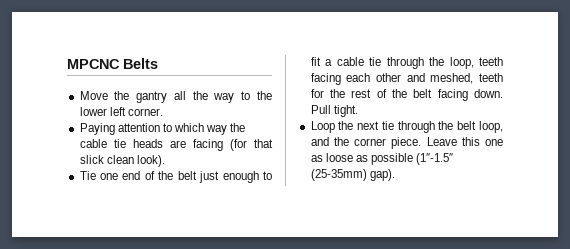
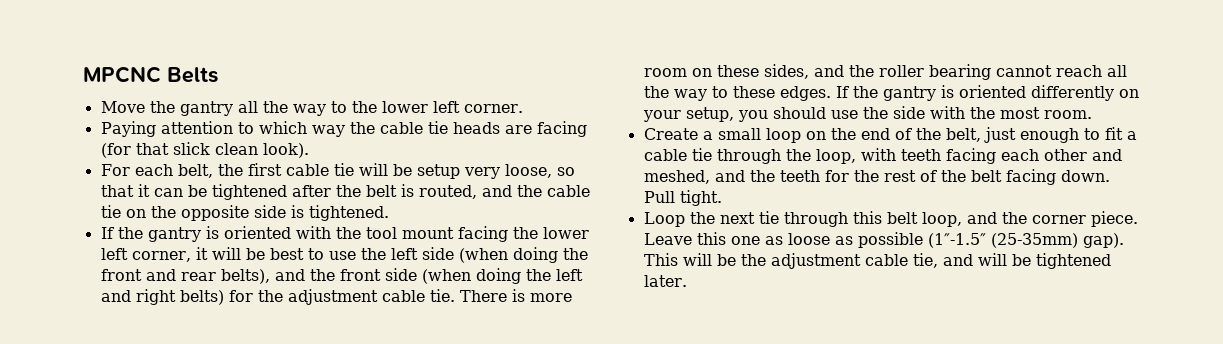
- Tie one end of the belt just enough to fit a cable tie through the loop, teeth facing each other and meshed, teeth for the rest of the belt facing down.
+ For each belt, the first cable tie will be setup very loose, so that it can be tightened after the belt is routed, and the cable tie on the opposite side is tightened.
+ If the gantry is oriented with the tool mount facing the lower left corner, it will be best to use the left side (when doing the front and rear belts), and the front side (when doing the left and right belts) for the adjustment cable tie. There is more room on these sides, and the roller bearing cannot reach all the way to these edges. If the gantry is oriented differently on your setup, you should use the side with the most room.
+ Create a small loop on the end of the belt, just enough to fit a cable tie through the loop, with teeth facing each other and meshed, and the teeth for the rest of the belt facing down.
- Loop the next tie through the belt loop, and the corner piece.
+ Loop the next tie through this belt loop, and the corner piece.
+ This will be the adjustment cable tie, and will be tightened later.

